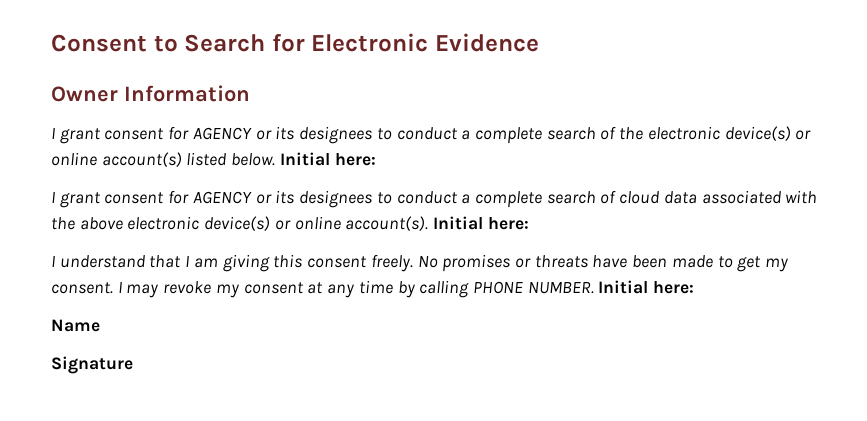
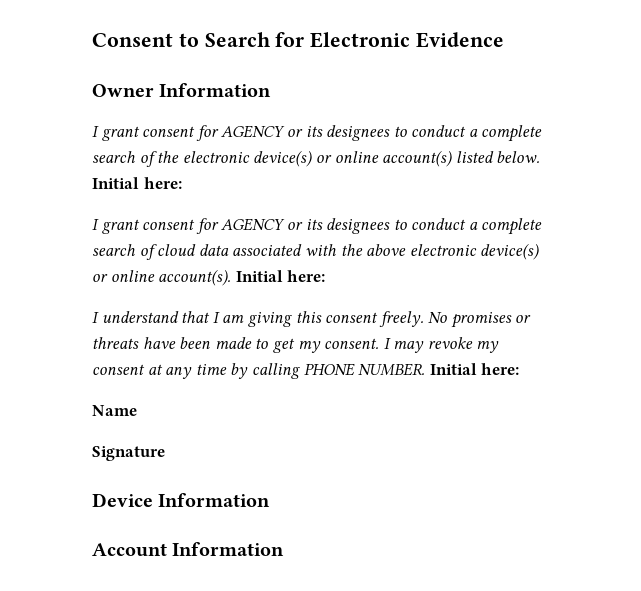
+ Device Information
+ Account Information

